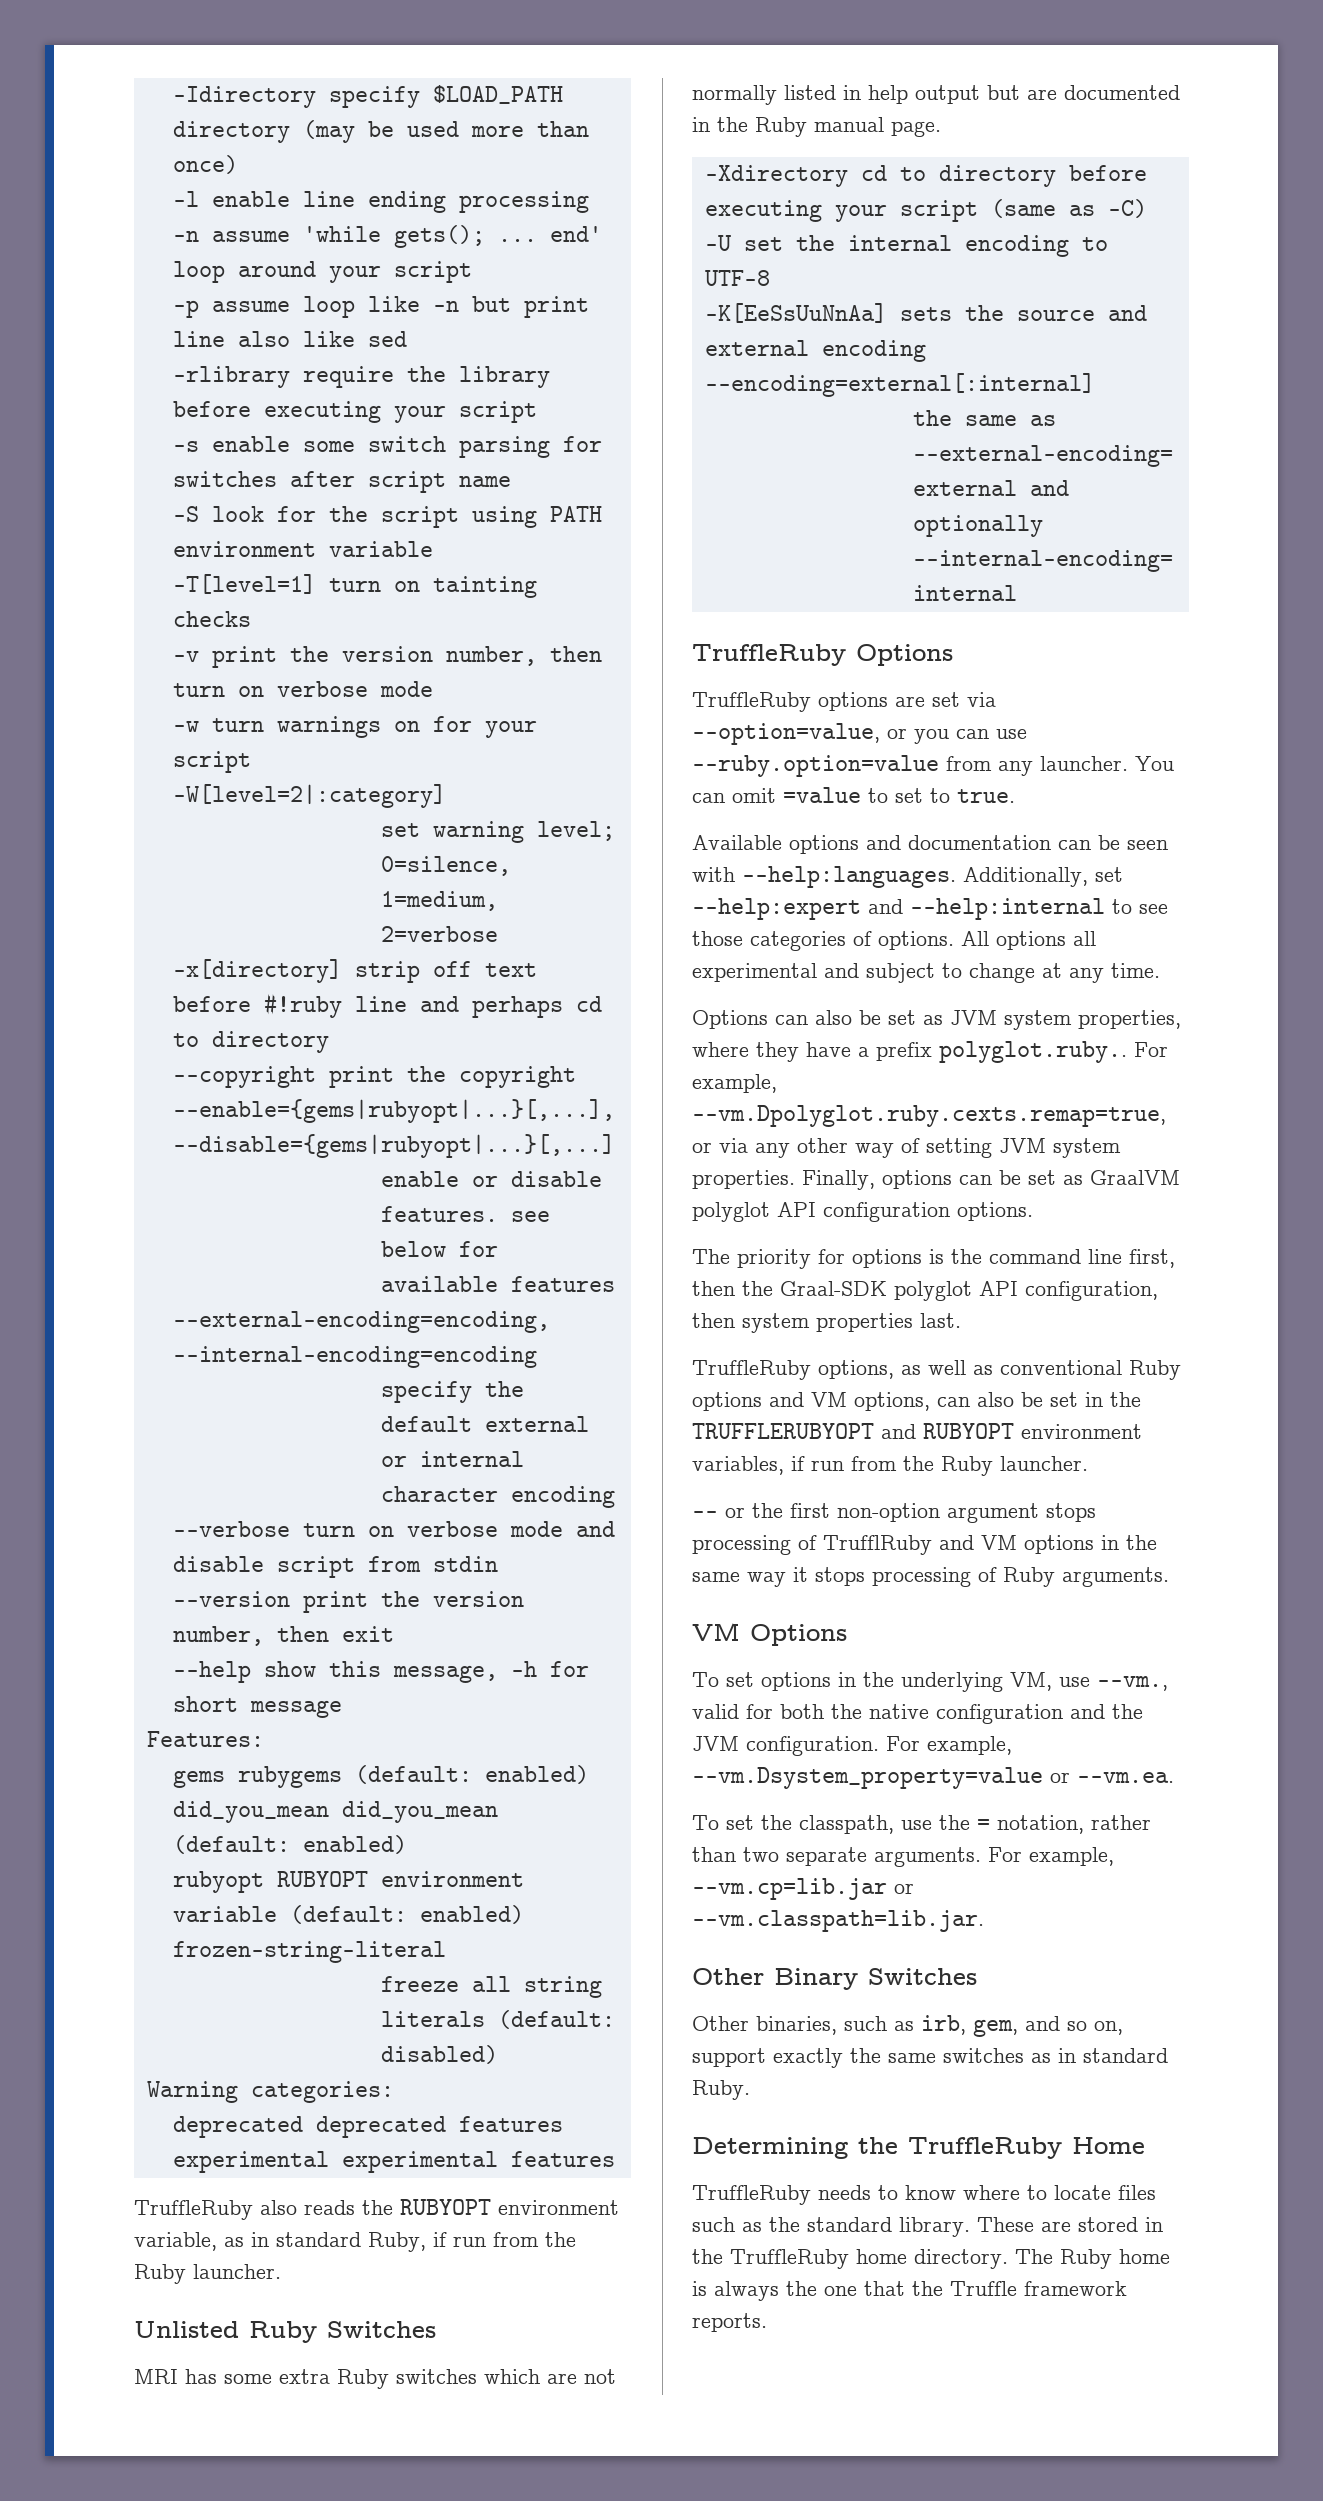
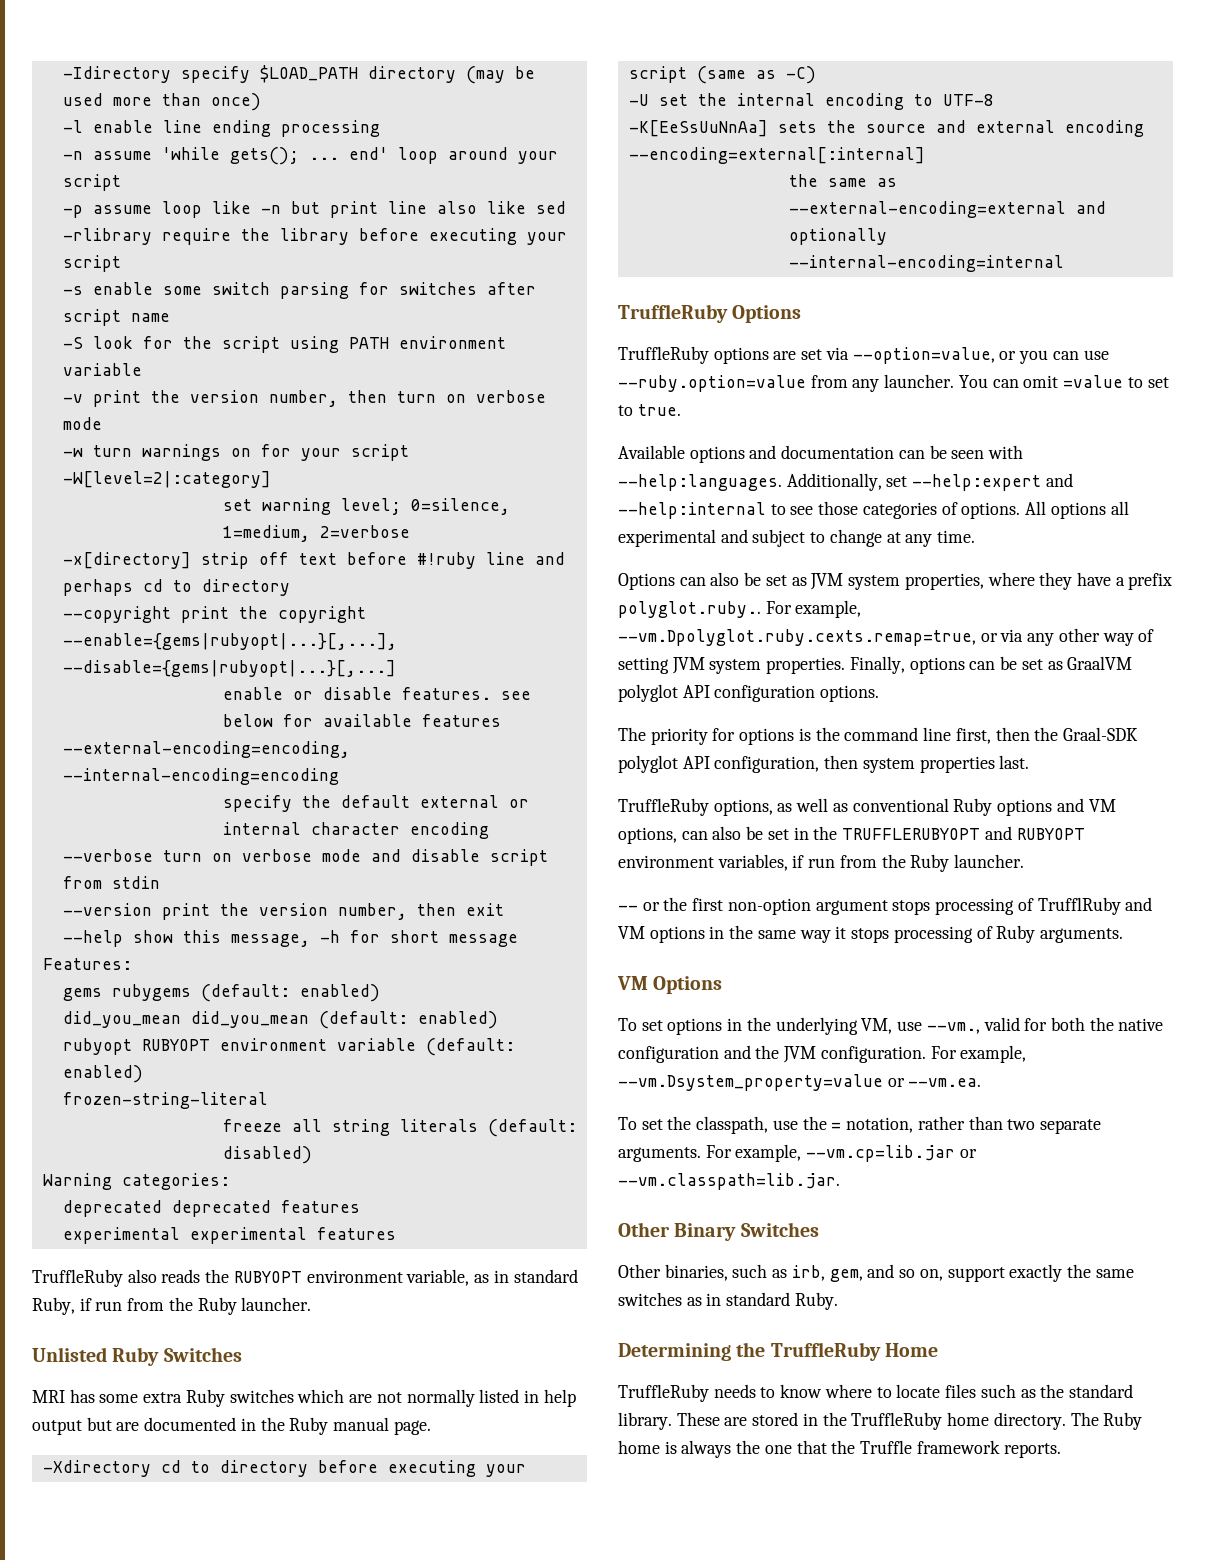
- -T[level=1] turn on tainting checks

